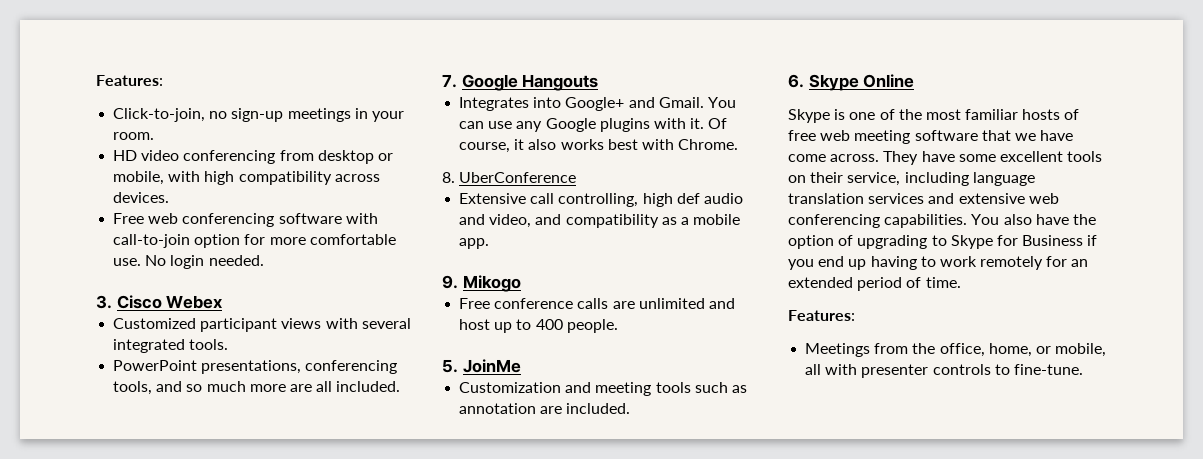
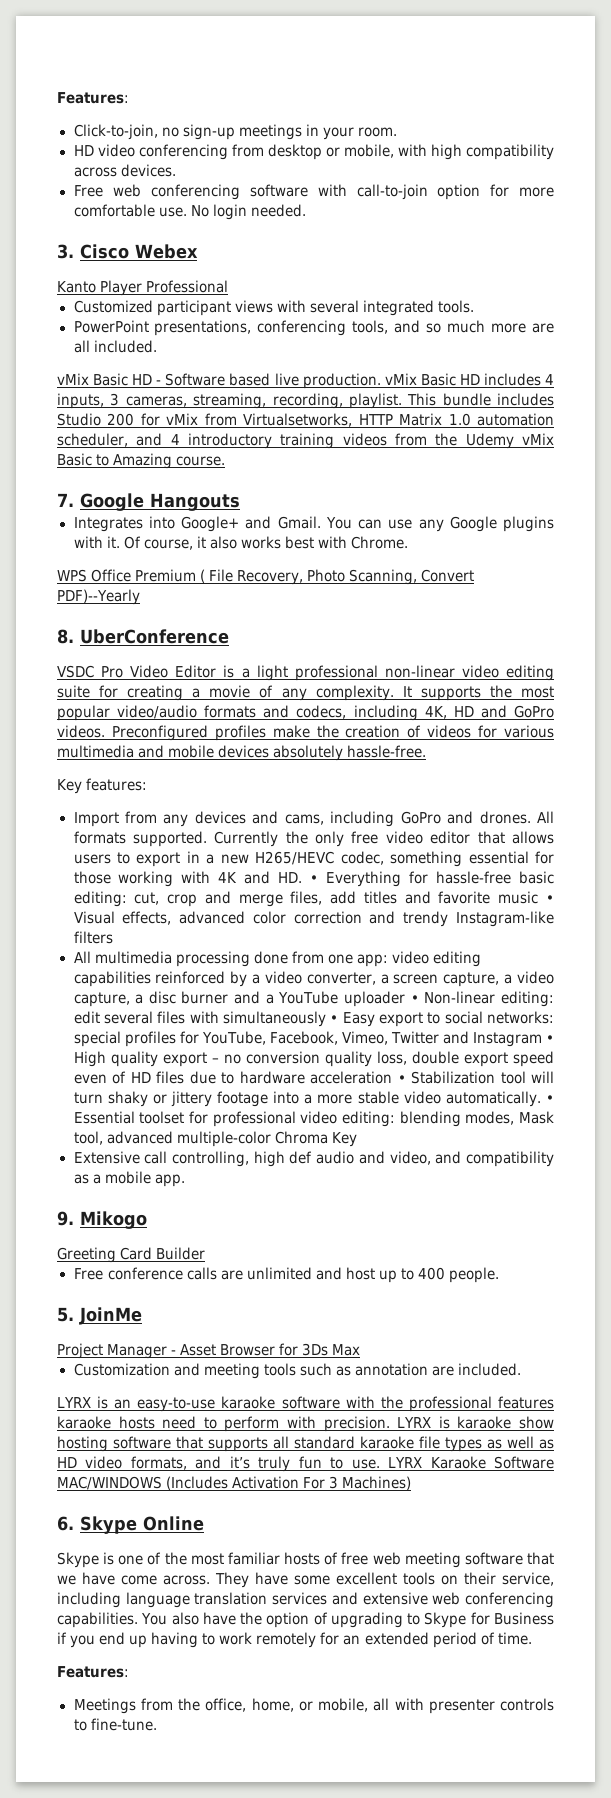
+ Kanto Player Professional
+ vMix Basic HD - Software based live production. vMix Basic HD includes 4 inputs, 3 cameras, streaming, recording, playlist. This bundle includes Studio 200 for vMix from Virtualsetworks, HTTP Matrix 1.0 automation scheduler, and 4 introductory training videos from the Udemy vMix Basic to Amazing course.
+ WPS Office Premium ( File Recovery, Photo Scanning, Convert PDF)--Yearly
  8. UberConference
+ VSDC Pro Video Editor is a light professional non-linear video editing suite for creating a movie of any complexity. It supports the most popular video/audio formats and codecs, including 4K, HD and GoPro videos. Preconfigured profiles make the creation of videos for various multimedia and mobile devices absolutely hassle-free.
+ Key features:
+ Import from any devices and cams, including GoPro and drones. All formats supported. Сurrently the only free video editor that allows users to export in a new H265/HEVC codec, something essential for those working with 4K and HD. • Everything for hassle-free basic editing: cut, crop and merge files, add titles and favorite music • Visual effects, advanced color correction and trendy Instagram-like filters
+ All multimedia processing done from one app: video editing capabilities reinforced by a video converter, a screen capture, a video capture, a disc burner and a YouTube uploader • Non-linear editing: edit several files with simultaneously • Easy export to social networks: special profiles for YouTube, Facebook, Vimeo, Twitter and Instagram • High quality export – no conversion quality loss, double export speed even of HD files due to hardware acceleration • Stabilization tool will turn shaky or jittery footage into a more stable video automatically. • Essential toolset for professional video editing: blending modes, Mask tool, advanced multiple-color Chroma Key
+ Greeting Card Builder
+ Project Manager - Asset Browser for 3Ds Max
+ LYRX is an easy-to-use karaoke software with the professional features karaoke hosts need to perform with precision. LYRX is karaoke show hosting software that supports all standard karaoke file types as well as HD video formats, and it’s truly fun to use. LYRX Karaoke Software MAC/WINDOWS (Includes Activation For 3 Machines)

